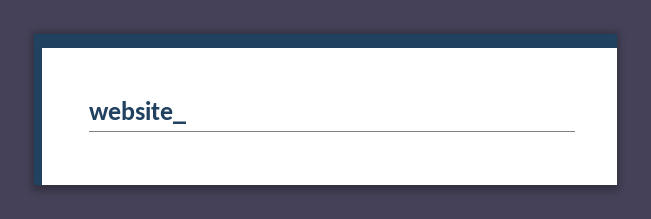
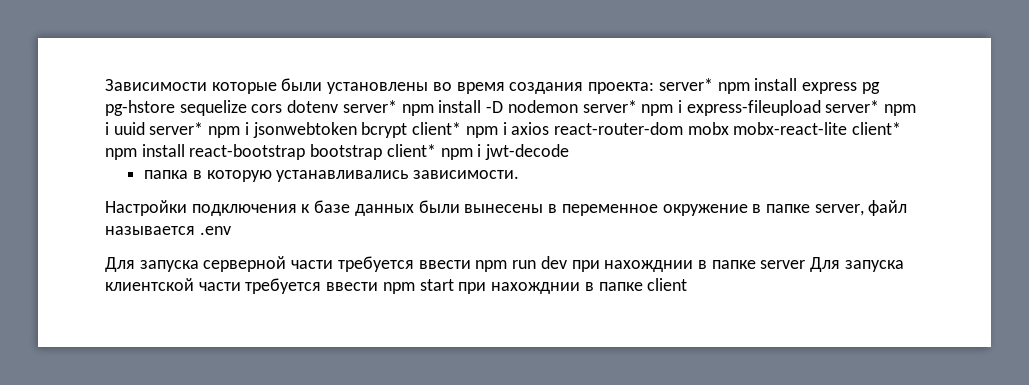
- website_
+ Зависимости которые были установлены во время создания проекта: server* npm install express pg pg-hstore sequelize cors dotenv server* npm install -D nodemon server* npm i express-fileupload server* npm i uuid server* npm i jsonwebtoken bcrypt client* npm i axios react-router-dom mobx mobx-react-lite client* npm install react-bootstrap bootstrap client* npm i jwt-decode
+ папка в которую устанавливались зависимости.
+ Настройки подключения к базе данных были вынесены в переменное окружение в папке server, файл называется .env
+ Для запуска серверной части требуется ввести npm run dev при нахожднии в папке server Для запуска клиентской части требуется ввести npm start при нахожднии в папке client

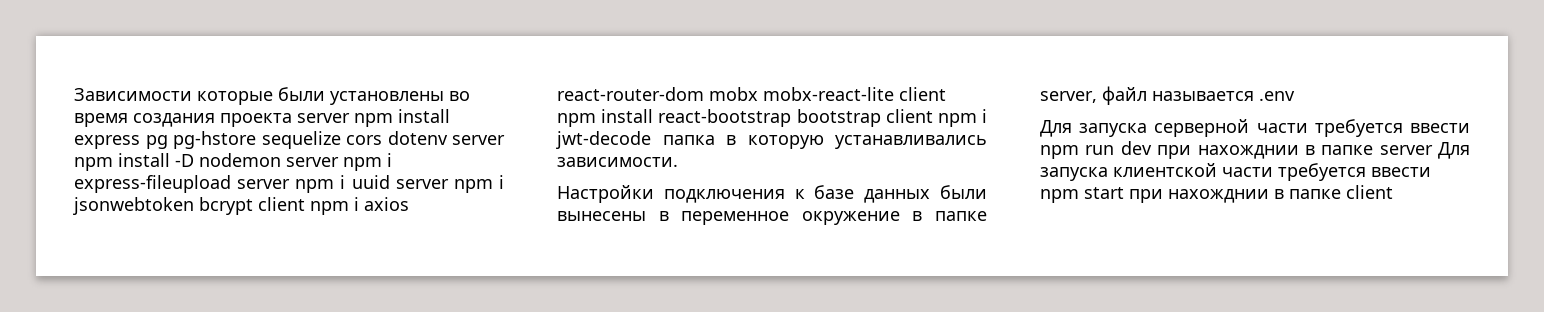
- Зависимости которые были установлены во время создания проекта: server* npm install express pg pg-hstore sequelize cors dotenv server* npm install -D nodemon server* npm i express-fileupload server* npm i uuid server* npm i jsonwebtoken bcrypt client* npm i axios react-router-dom mobx mobx-react-lite client* npm install react-bootstrap bootstrap client* npm i jwt-decode
- папка в которую устанавливались зависимости.
+ Зависимости которые были установлены во время создания проекта server npm install express pg pg-hstore sequelize cors dotenv server npm install -D nodemon server npm i express-fileupload server npm i uuid server npm i jsonwebtoken bcrypt client npm i axios react-router-dom mobx mobx-react-lite client npm install react-bootstrap bootstrap client npm i jwt-decode папка в которую устанавливались зависимости.

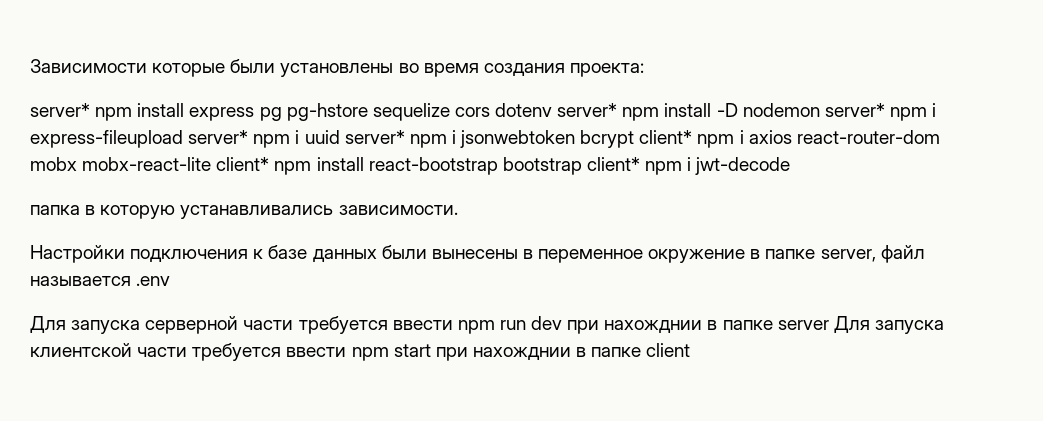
- Зависимости которые были установлены во время создания проекта server npm install express pg pg-hstore sequelize cors dotenv server npm install -D nodemon server npm i express-fileupload server npm i uuid server npm i jsonwebtoken bcrypt client npm i axios react-router-dom mobx mobx-react-lite client npm install react-bootstrap bootstrap client npm i jwt-decode папка в которую устанавливались зависимости.
+ Зависимости которые были установлены во время создания проекта:
+ server* npm install express pg pg-hstore sequelize cors dotenv server* npm install -D nodemon server* npm i express-fileupload server* npm i uuid server* npm i jsonwebtoken bcrypt client* npm i axios react-router-dom mobx mobx-react-lite client* npm install react-bootstrap bootstrap client* npm i jwt-decode
+ папка в которую устанавливались зависимости.

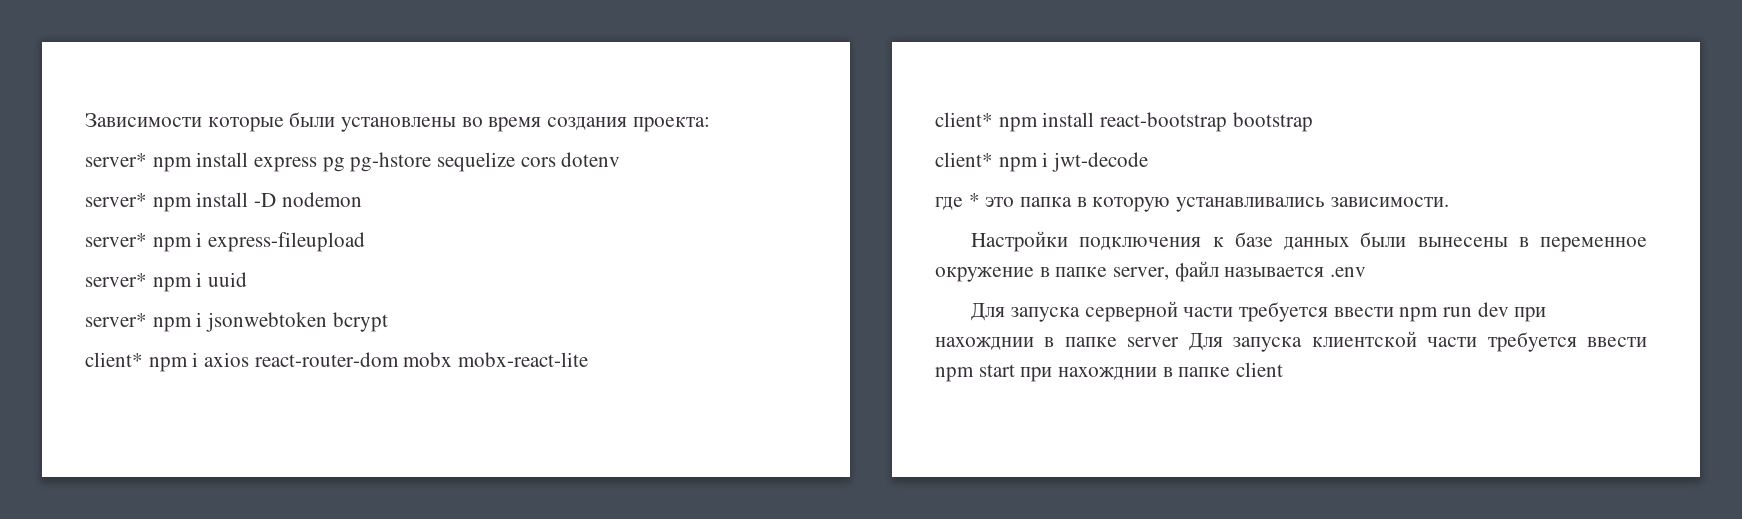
- server* npm install express pg pg-hstore sequelize cors dotenv server* npm install -D nodemon server* npm i express-fileupload server* npm i uuid server* npm i jsonwebtoken bcrypt client* npm i axios react-router-dom mobx mobx-react-lite client* npm install react-bootstrap bootstrap client* npm i jwt-decode
+ server* npm install express pg pg-hstore sequelize cors dotenv
+ server* npm install -D nodemon
+ server* npm i express-fileupload
+ server* npm i uuid
+ server* npm i jsonwebtoken bcrypt
+ client* npm i axios react-router-dom mobx mobx-react-lite
+ client* npm install react-bootstrap bootstrap
+ client* npm i jwt-decode
- папка в которую устанавливались зависимости.
+ где * это папка в которую устанавливались зависимости.

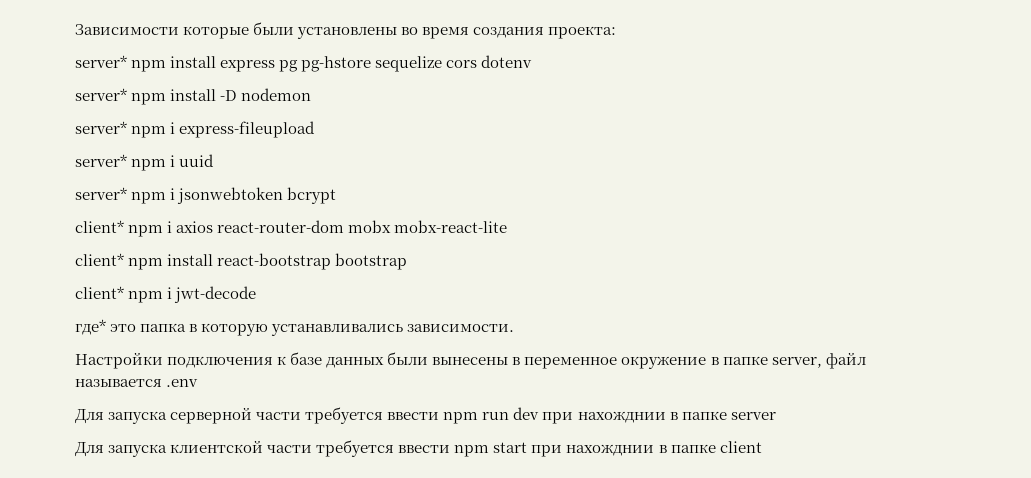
- где * это папка в которую устанавливались зависимости.
+ где* это папка в которую устанавливались зависимости.
- Для запуска серверной части требуется ввести npm run dev при нахожднии в папке server Для запуска клиентской части требуется ввести npm start при нахожднии в папке client
+ Для запуска серверной части требуется ввести npm run dev при нахожднии в папке server
+ Для запуска клиентской части требуется ввести npm start при нахожднии в папке client

